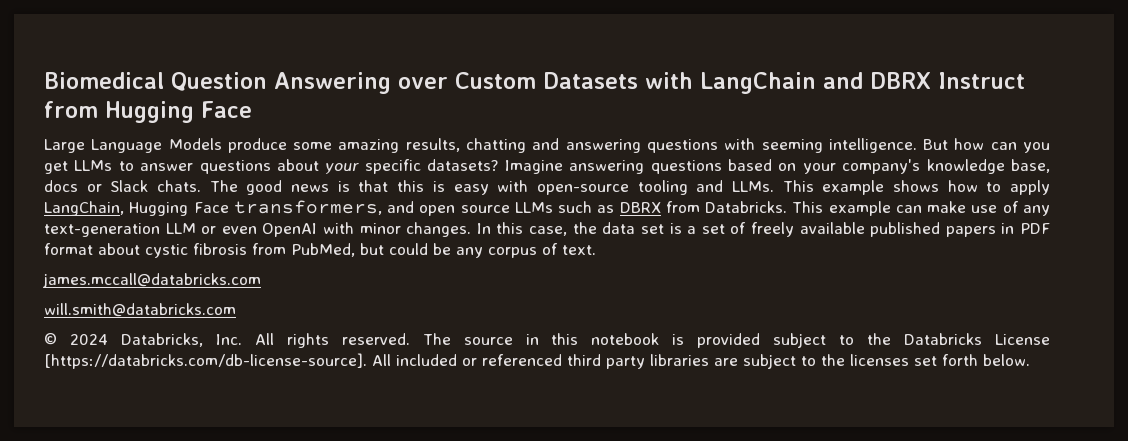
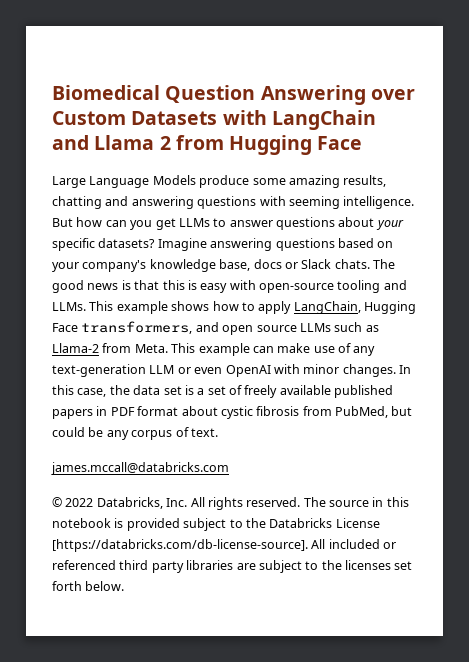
- Biomedical Question Answering over Custom Datasets with LangChain and DBRX Instruct from Hugging Face
+ Biomedical Question Answering over Custom Datasets with LangChain and Llama 2 from Hugging Face
- This example shows how to apply LangChain, Hugging Face transformers, and open source LLMs such as DBRX from Databricks.
+ This example shows how to apply LangChain, Hugging Face transformers, and open source LLMs such as Llama-2 from Meta.
- will.smith@databricks.com
- © 2024 Databricks, Inc. All rights reserved.
+ © 2022 Databricks, Inc. All rights reserved.

